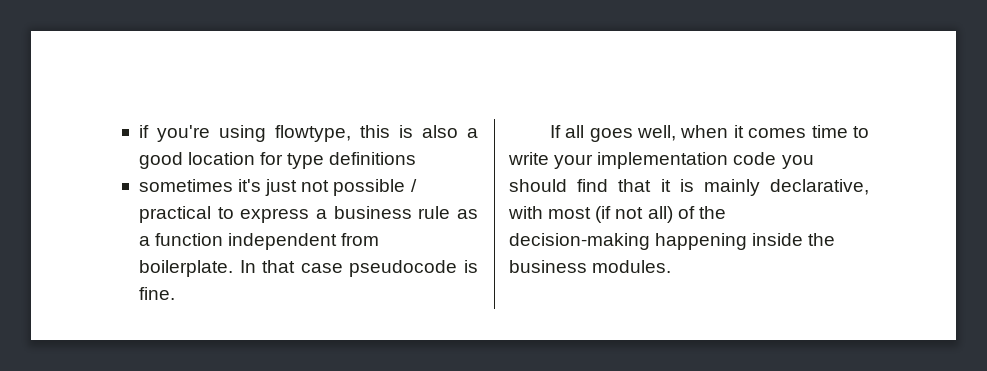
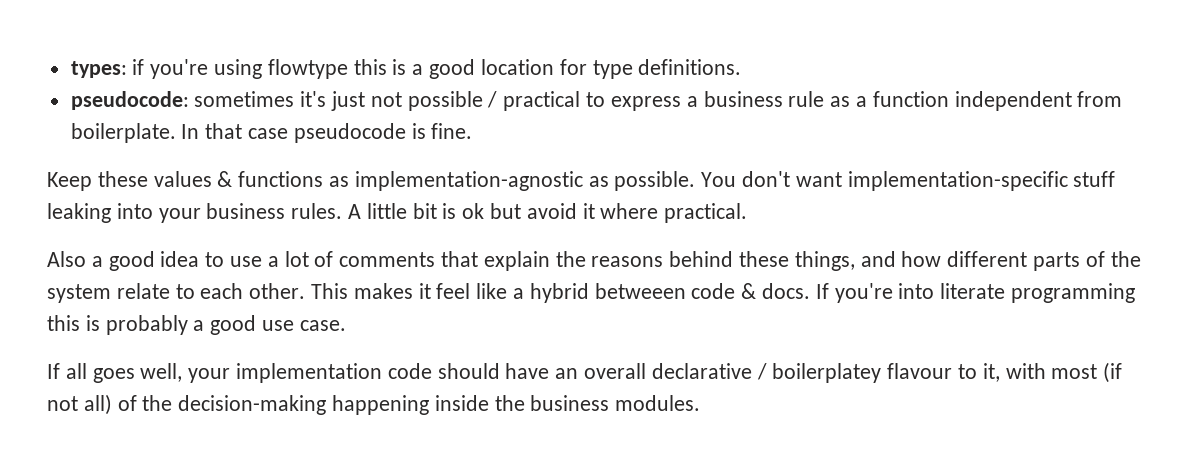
- if you're using flowtype, this is also a good location for type definitions
- sometimes it's just not possible / practical to express a business rule as a function independent from boilerplate.
+ types: if you're using flowtype this is a good location for type definitions.
+ pseudocode: sometimes it's just not possible / practical to express a business rule as a function independent from boilerplate.
- If all goes well, when it comes time to write your implementation code you should find that it is mainly declarative, with most (if not all) of the decision-making happening inside the business modules.
+ Keep these values & functions as implementation-agnostic as possible. You don't want implementation-specific stuff leaking into your business rules. A little bit is ok but avoid it where practical.
+ Also a good idea to use a lot of comments that explain the reasons behind these things, and how different parts of the system relate to each other. This makes it feel like a hybrid betweeen code & docs. If you're into literate programming this is probably a good use case.
+ If all goes well, your implementation code should have an overall declarative / boilerplatey flavour to it, with most (if not all) of the decision-making happening inside the business modules.

